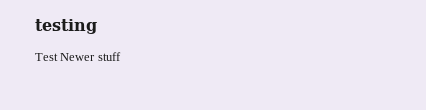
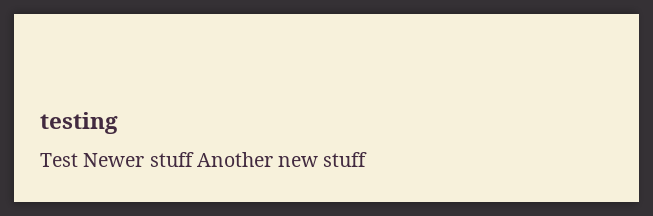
- Test Newer stuff
+ Test Newer stuff Another new stuff

